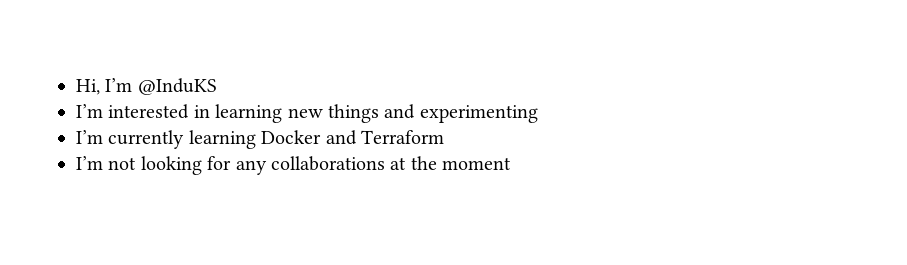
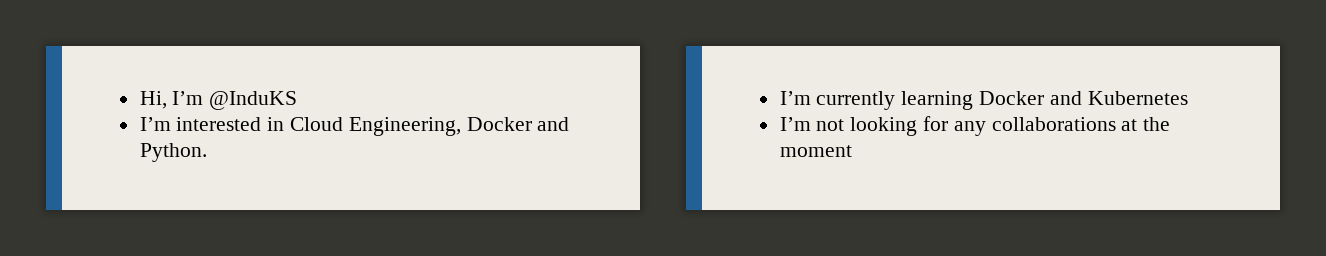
- I’m interested in learning new things and experimenting
+ I’m interested in Cloud Engineering, Docker and Python.
- I’m currently learning Docker and Terraform
+ I’m currently learning Docker and Kubernetes

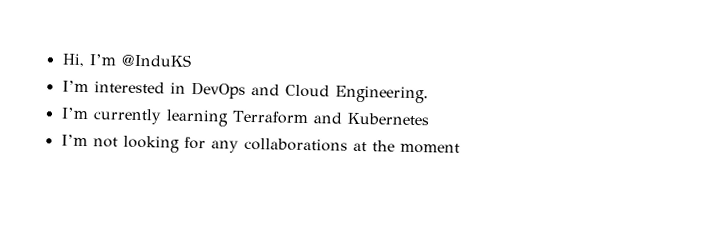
- I’m interested in Cloud Engineering, Docker and Python.
+ I’m interested in DevOps and Cloud Engineering.
- I’m currently learning Docker and Kubernetes
+ I’m currently learning Terraform and Kubernetes

